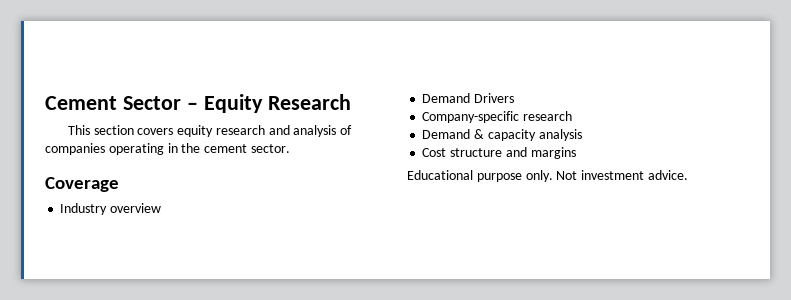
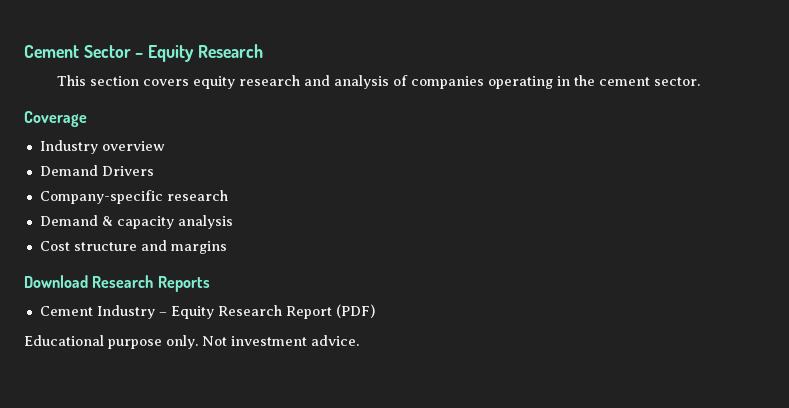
+ Download Research Reports
+ Cement Industry – Equity Research Report (PDF)

